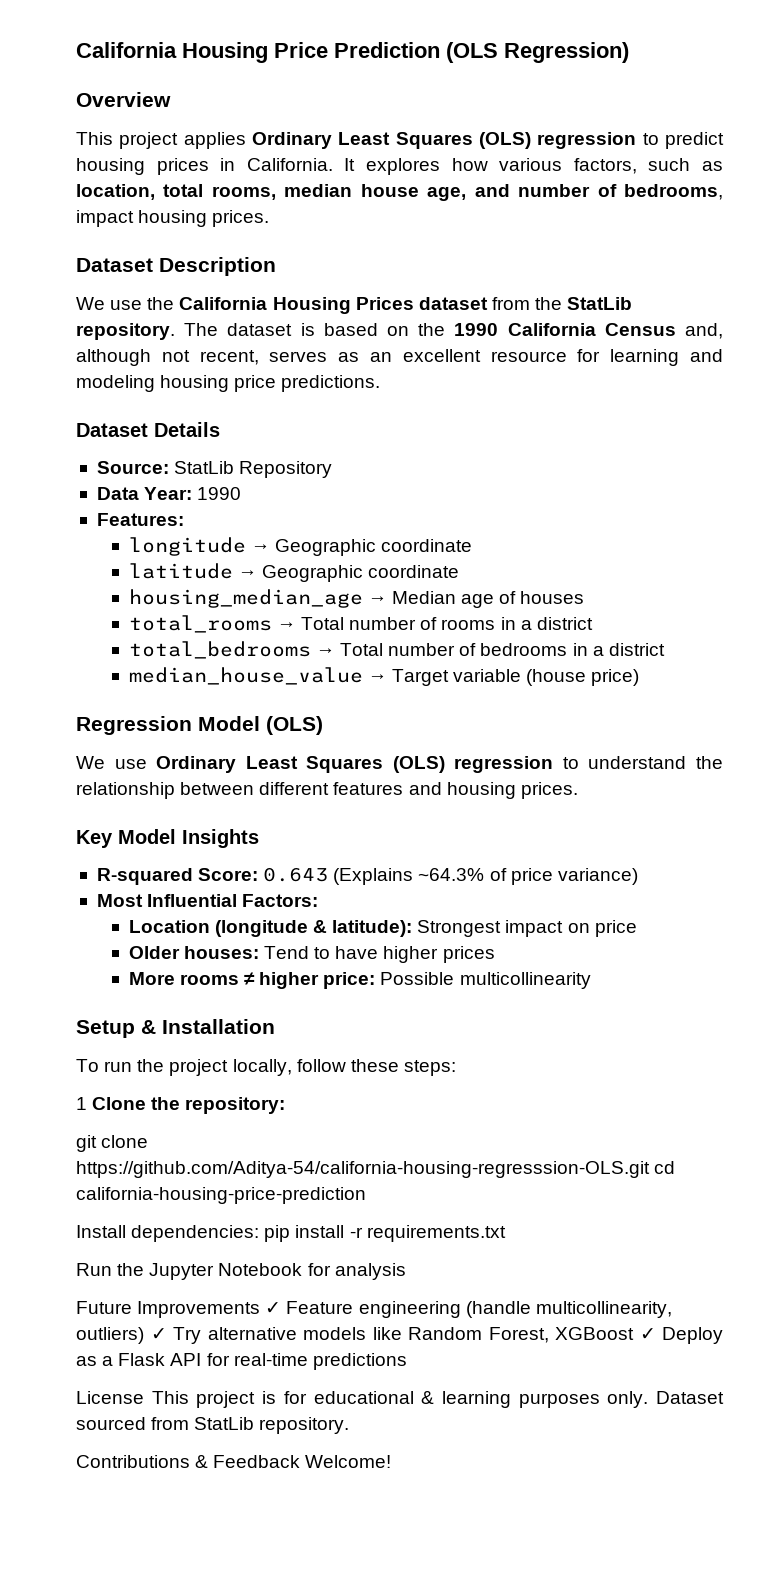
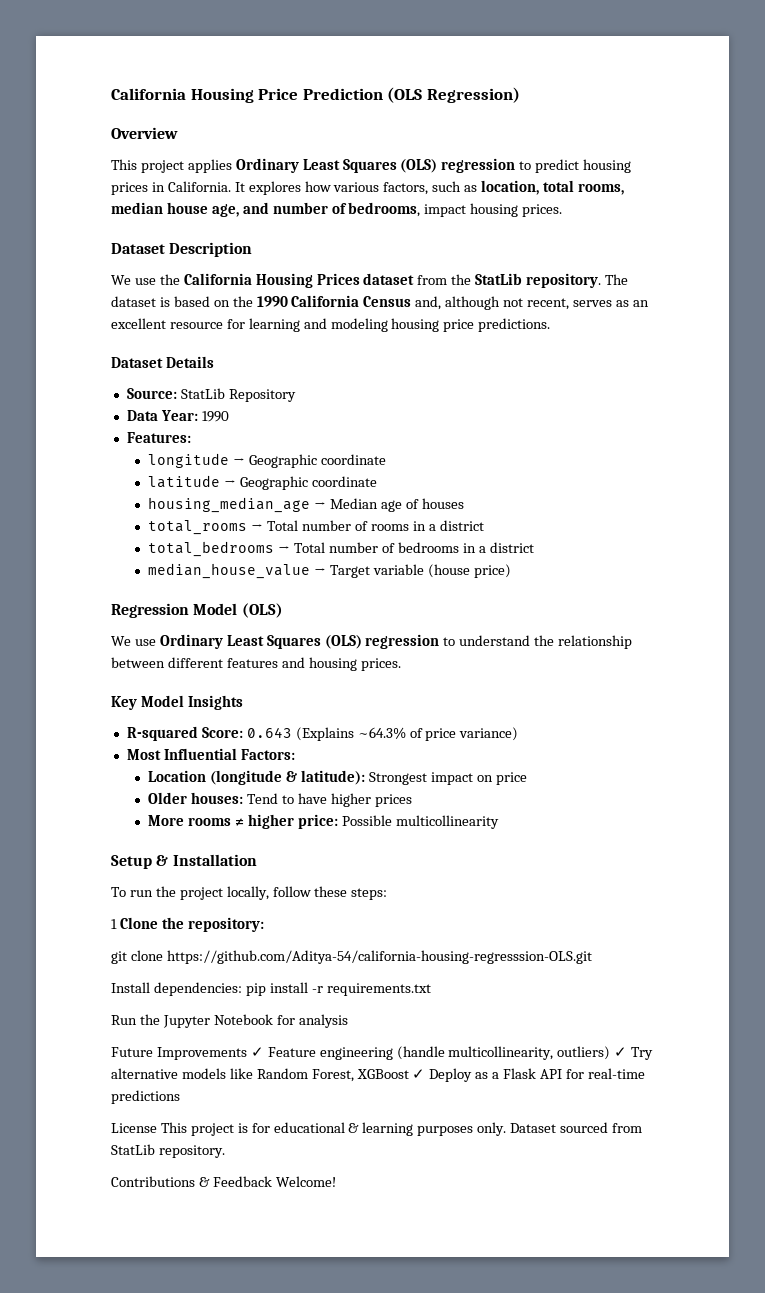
- git clone https://github.com/Aditya-54/california-housing-regresssion-OLS.git cd california-housing-price-prediction
+ git clone https://github.com/Aditya-54/california-housing-regresssion-OLS.git

